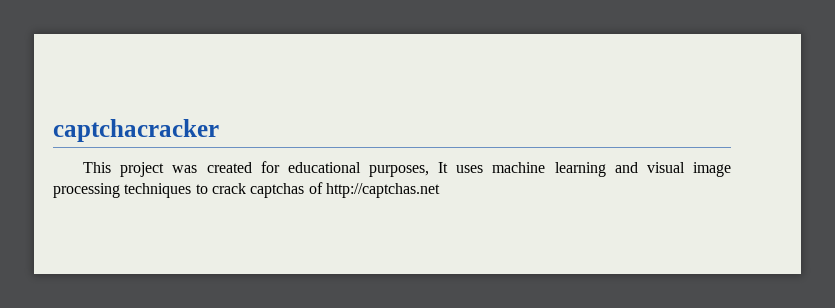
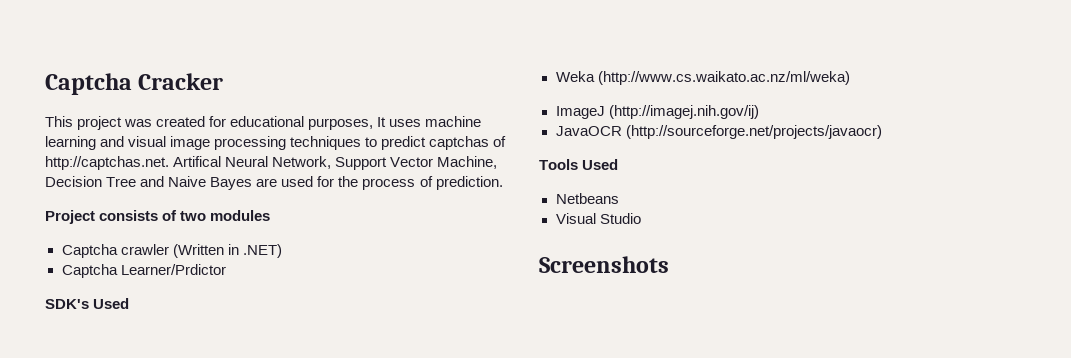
- captchacracker
+ Captcha Cracker
- This project was created for educational purposes, It uses machine learning and visual image processing techniques to crack captchas of http://captchas.net
+ This project was created for educational purposes, It uses machine learning and visual image processing techniques to predict captchas of http://captchas.net. Artifical Neural Network, Support Vector Machine, Decision Tree and Naive Bayes are used for the process of prediction.
+ Project consists of two modules
+ Captcha crawler (Written in .NET)
+ Captcha Learner/Prdictor
+ SDK's Used
+ Weka (http://www.cs.waikato.ac.nz/ml/weka)
+ ImageJ (http://imagej.nih.gov/ij)
+ JavaOCR (http://sourceforge.net/projects/javaocr)
+ Tools Used
+ Netbeans
+ Visual Studio
+ Screenshots

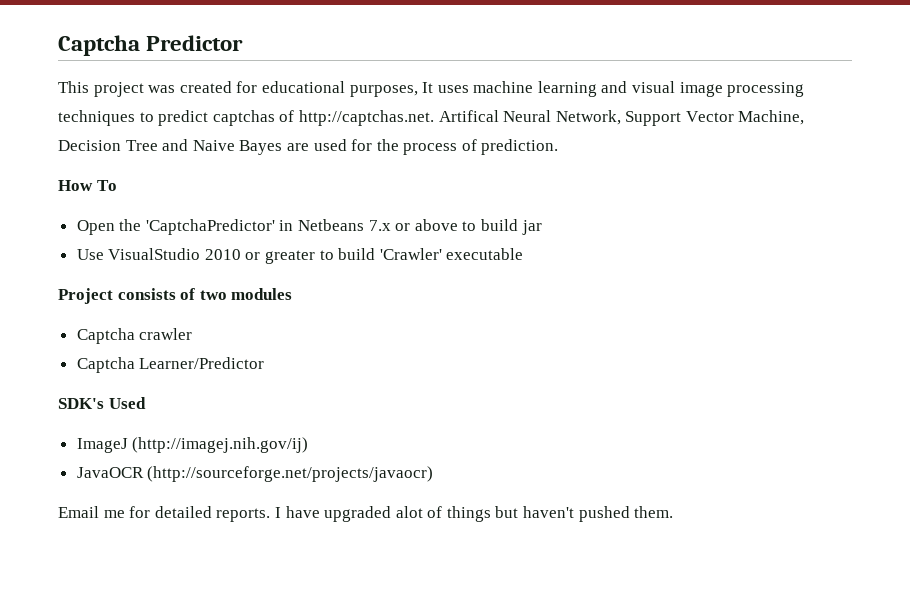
- Captcha Cracker
+ Captcha Predictor
+ How To
+ Open the 'CaptchaPredictor' in Netbeans 7.x or above to build jar
+ Use VisualStudio 2010 or greater to build 'Crawler' executable
- Captcha crawler (Written in .NET)
- Captcha Learner/Prdictor
+ Captcha crawler
+ Captcha Learner/Predictor
- Weka (http://www.cs.waikato.ac.nz/ml/weka)
- Tools Used
- Netbeans
- Visual Studio
- Screenshots
+ Email me for detailed reports. I have upgraded alot of things but haven't pushed them.

